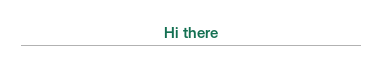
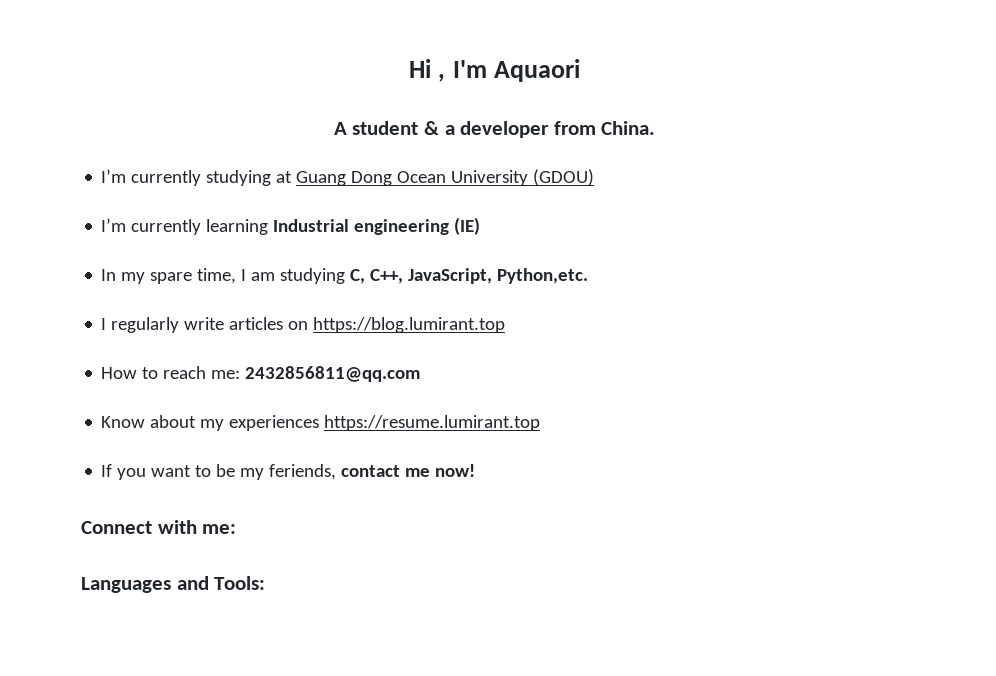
- Hi there
+ Hi , I'm Aquaori
+ A student & a developer from China.
+ I’m currently studying at Guang Dong Ocean University (GDOU)
+ I’m currently learning Industrial engineering (IE)
+ In my spare time, I am studying C, C++, JavaScript, Python,etc.
+ I regularly write articles on https://blog.lumirant.top
+ How to reach me: 2432856811@qq.com
+ Know about my experiences https://resume.lumirant.top
+ If you want to be my feriends, contact me now!
+ Connect with me:
+ Languages and Tools:

